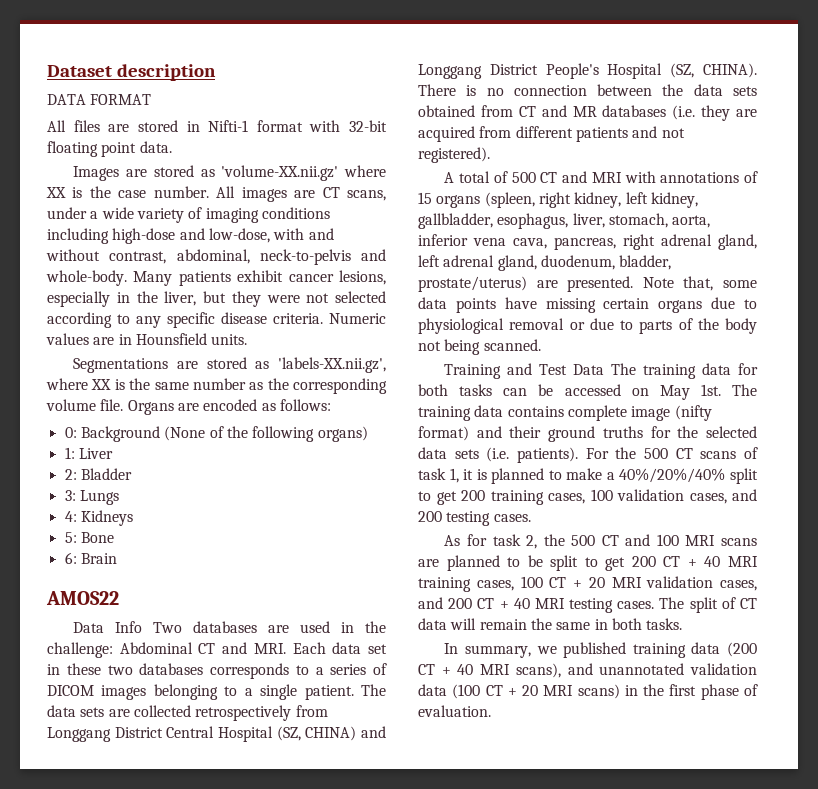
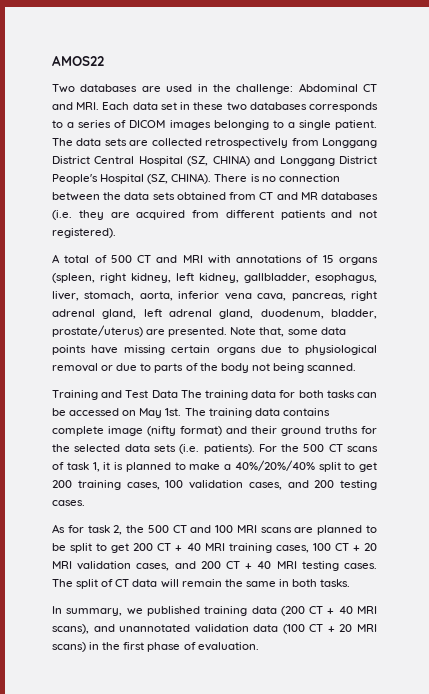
- Dataset description
- DATA FORMAT
- All files are stored in Nifti-1 format with 32-bit floating point data.
- Images are stored as 'volume-XX.nii.gz' where XX is the case number. All images are CT scans, under a wide variety of imaging conditions including high-dose and low-dose, with and without contrast, abdominal, neck-to-pelvis and whole-body. Many patients exhibit cancer lesions, especially in the liver, but they were not selected according to any specific disease criteria. Numeric values are in Hounsfield units.
- Segmentations are stored as 'labels-XX.nii.gz', where XX is the same number as the corresponding volume file. Organs are encoded as follows:
- 0: Background (None of the following organs)
- 1: Liver
- 2: Bladder
- 3: Lungs
- 4: Kidneys
- 5: Bone
- 6: Brain
- Data Info Two databases are used in the challenge: Abdominal CT and MRI. Each data set in these two databases corresponds to a series of DICOM images belonging to a single patient.
+ Two databases are used in the challenge: Abdominal CT and MRI. Each data set in these two databases corresponds to a series of DICOM images belonging to a single patient.

